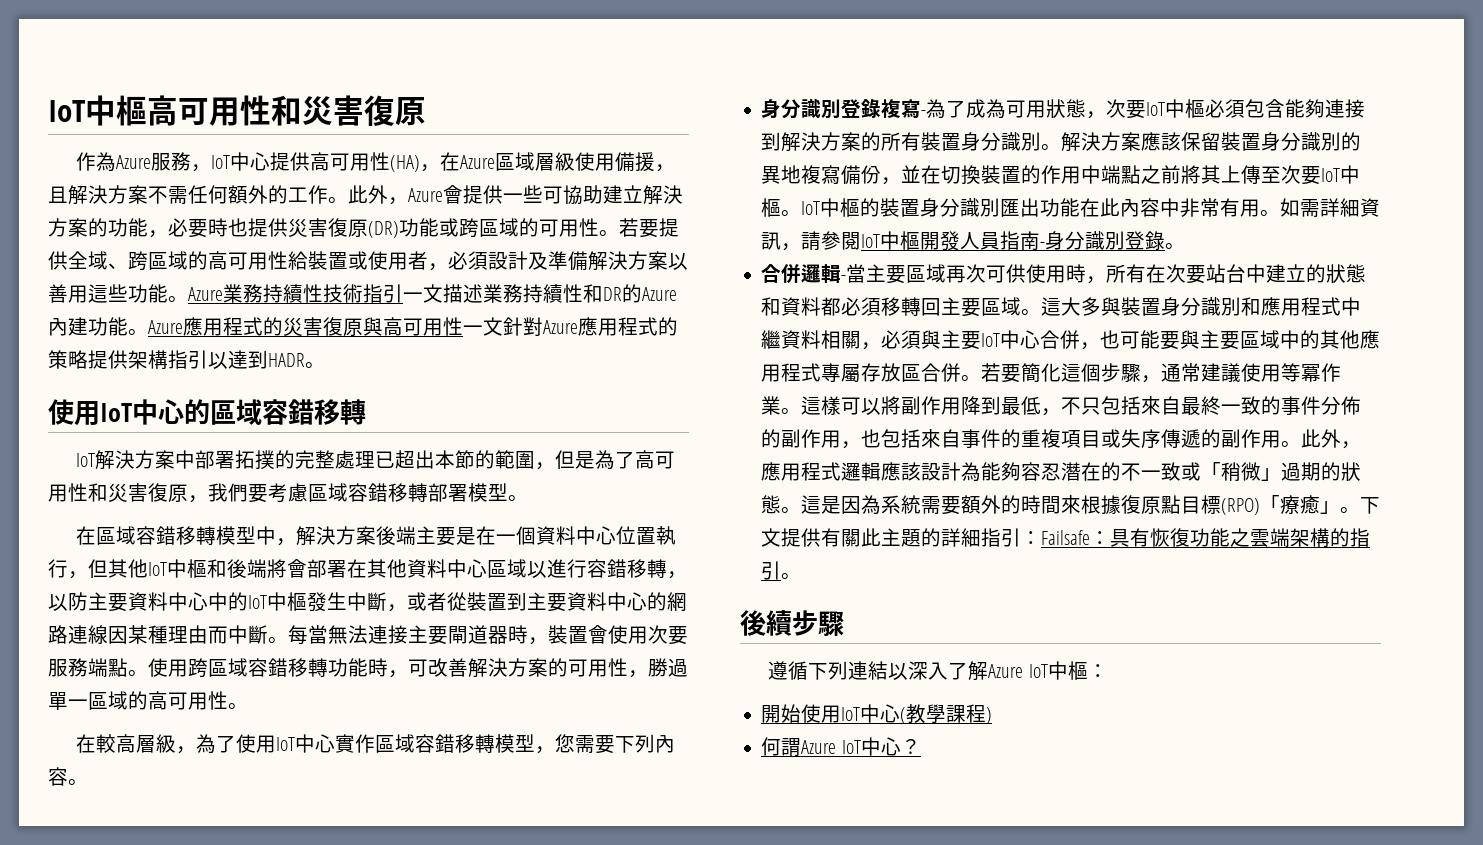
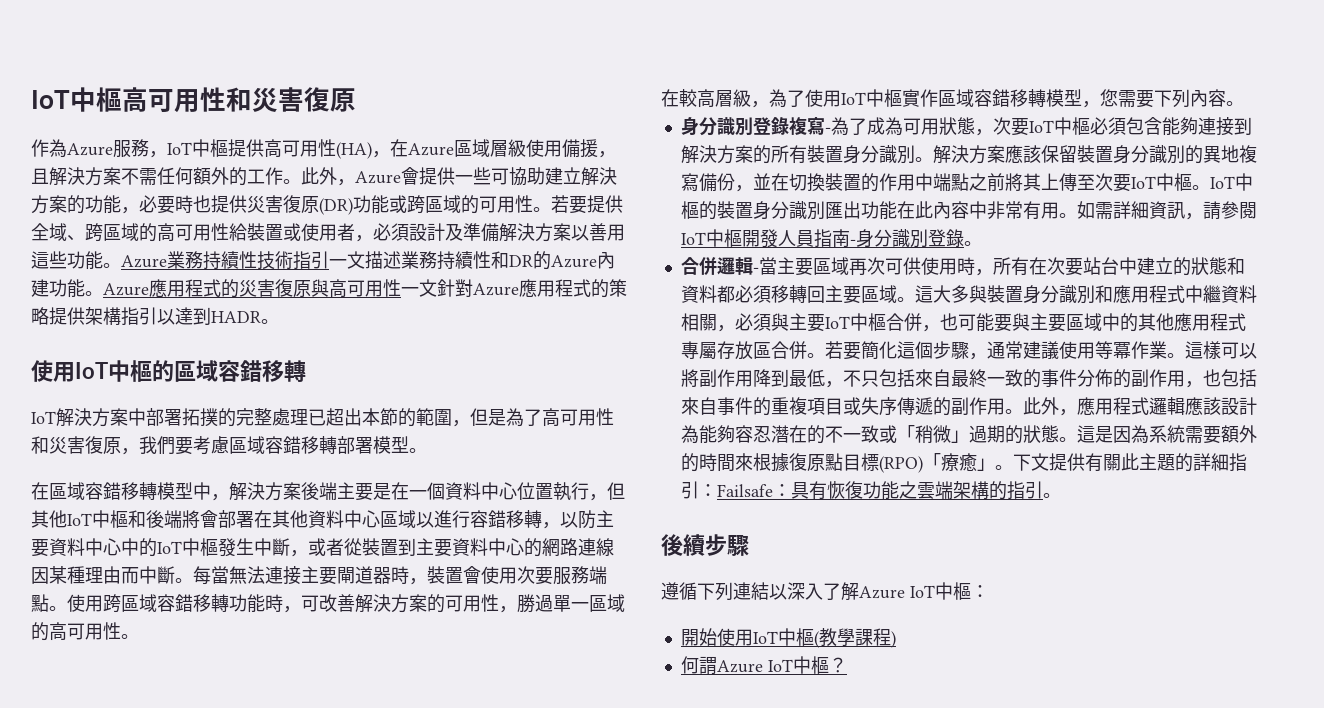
- 作為Azure服務，IoT中心提供高可用性(HA)，在Azure區域層級使用備援，且解決方案不需任何額外的工作。
+ 作為Azure服務，IoT中樞提供高可用性(HA)，在Azure區域層級使用備援，且解決方案不需任何額外的工作。
- 使用IoT中心的區域容錯移轉
+ 使用IoT中樞的區域容錯移轉
- 在較高層級，為了使用IoT中心實作區域容錯移轉模型，您需要下列內容。
+ 在較高層級，為了使用IoT中樞實作區域容錯移轉模型，您需要下列內容。
- 這大多與裝置身分識別和應用程式中繼資料相關，必須與主要IoT中心合併，也可能要與主要區域中的其他應用程式專屬存放區合併。
+ 這大多與裝置身分識別和應用程式中繼資料相關，必須與主要IoT中樞合併，也可能要與主要區域中的其他應用程式專屬存放區合併。
- 開始使用IoT中心(教學課程)
+ 開始使用IoT中樞(教學課程)
- 何謂Azure IoT中心？
+ 何謂Azure IoT中樞？

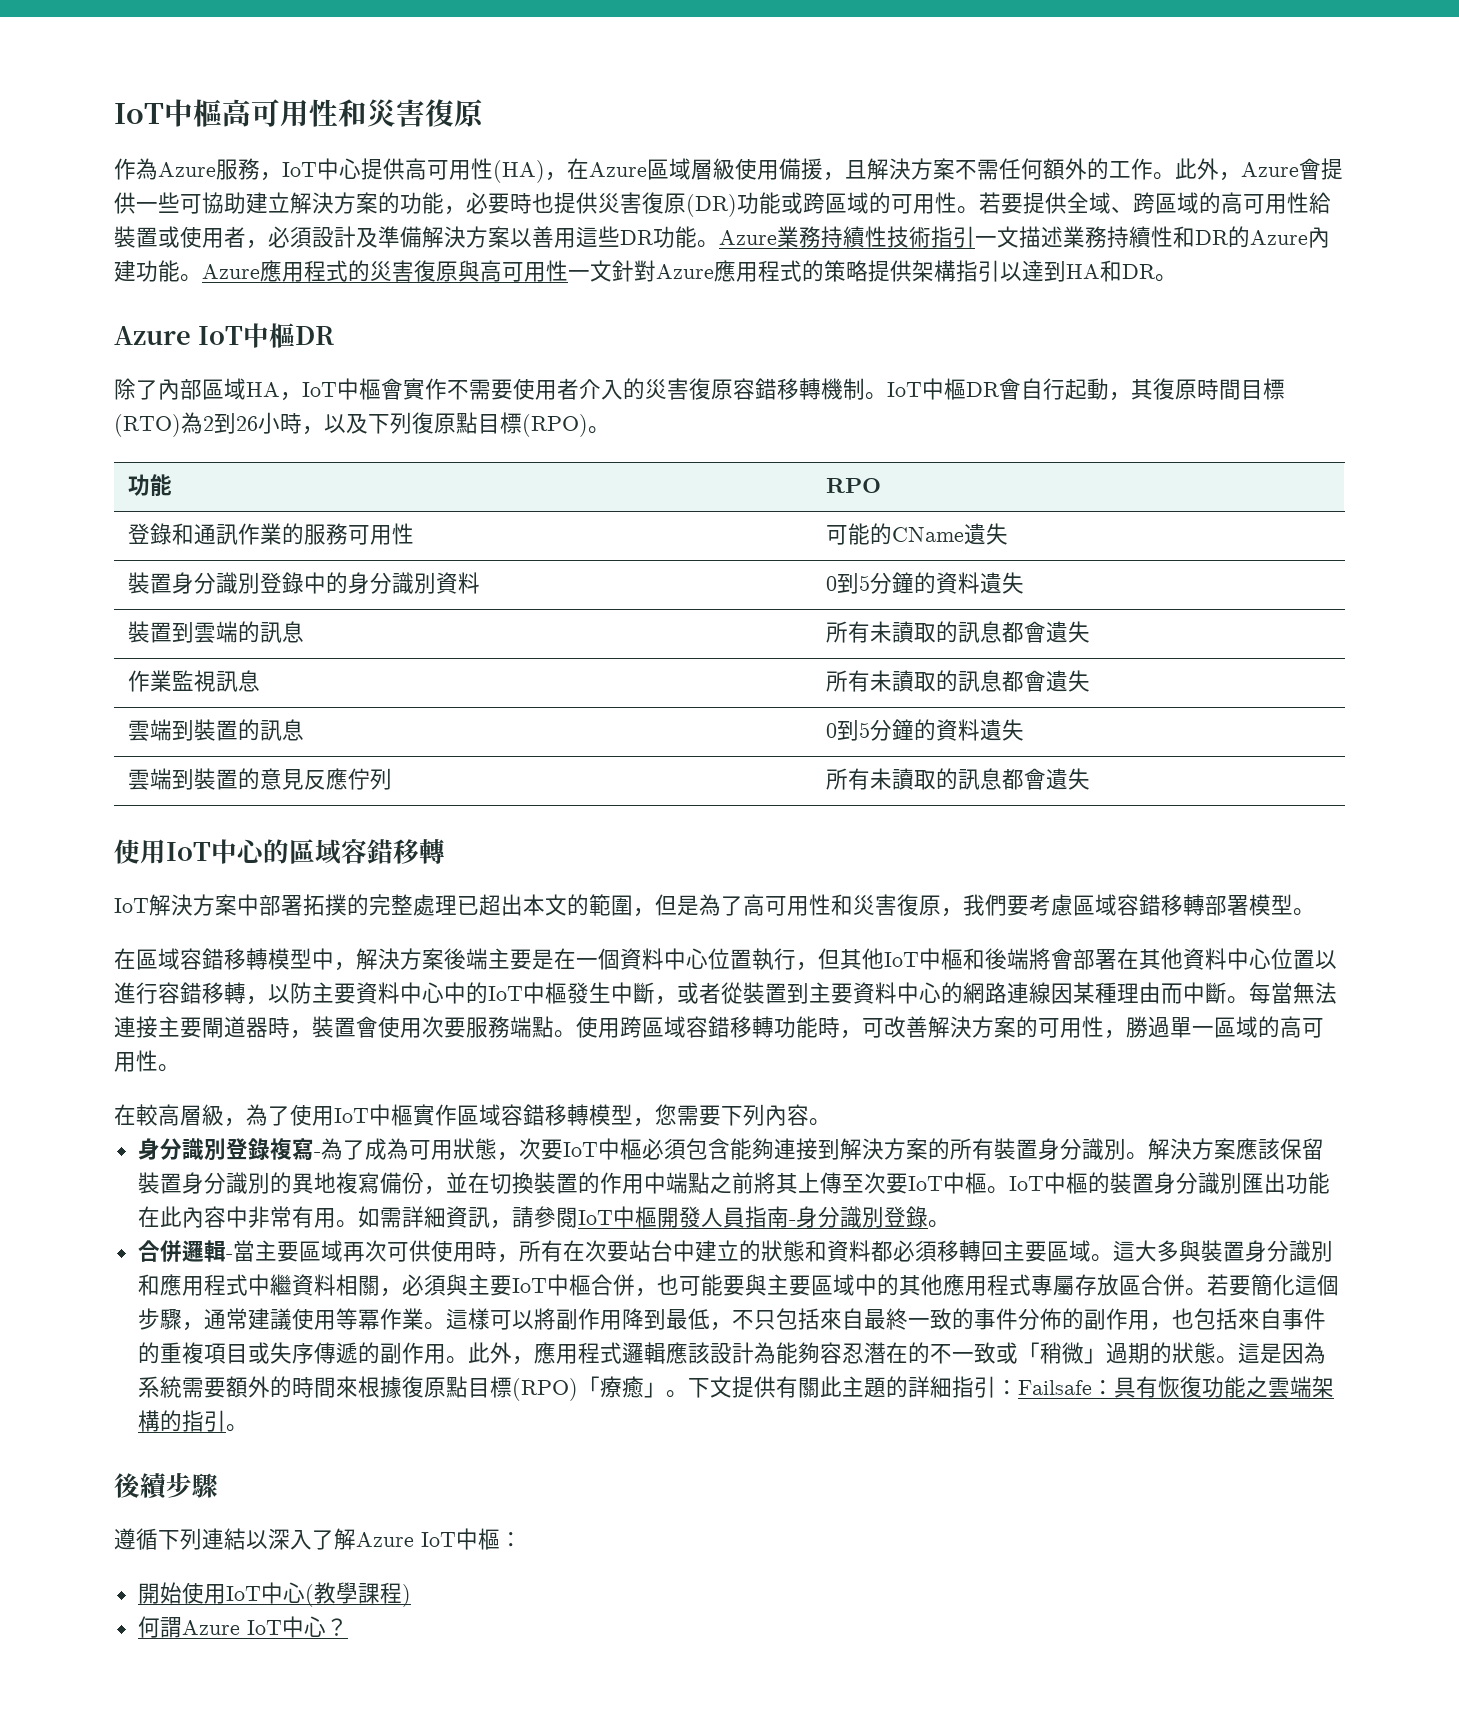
- 作為Azure服務，IoT中樞提供高可用性(HA)，在Azure區域層級使用備援，且解決方案不需任何額外的工作。
+ 作為Azure服務，IoT中心提供高可用性(HA)，在Azure區域層級使用備援，且解決方案不需任何額外的工作。
- 若要提供全域、跨區域的高可用性給裝置或使用者，必須設計及準備解決方案以善用這些功能。
+ 若要提供全域、跨區域的高可用性給裝置或使用者，必須設計及準備解決方案以善用這些DR功能。
- Azure應用程式的災害復原與高可用性一文針對Azure應用程式的策略提供架構指引以達到HADR。
- 使用IoT中樞的區域容錯移轉
+ Azure應用程式的災害復原與高可用性一文針對Azure應用程式的策略提供架構指引以達到HA和DR。
+ Azure IoT中樞DR
+ 除了內部區域HA，IoT中樞會實作不需要使用者介入的災害復原容錯移轉機制。IoT中樞DR會自行起動，其復原時間目標(RTO)為2到26小時，以及下列復原點目標(RPO)。
+ 功能 | RPO
+ 登錄和通訊作業的服務可用性 | 可能的CName遺失
+ 裝置身分識別登錄中的身分識別資料 | 0到5分鐘的資料遺失
+ 裝置到雲端的訊息 | 所有未讀取的訊息都會遺失
+ 作業監視訊息 | 所有未讀取的訊息都會遺失
+ 雲端到裝置的訊息 | 0到5分鐘的資料遺失
+ 雲端到裝置的意見反應佇列 | 所有未讀取的訊息都會遺失
+ 使用IoT中心的區域容錯移轉
- IoT解決方案中部署拓撲的完整處理已超出本節的範圍，但是為了高可用性和災害復原，我們要考慮區域容錯移轉部署模型。
+ IoT解決方案中部署拓撲的完整處理已超出本文的範圍，但是為了高可用性和災害復原，我們要考慮區域容錯移轉部署模型。
- 在區域容錯移轉模型中，解決方案後端主要是在一個資料中心位置執行，但其他IoT中樞和後端將會部署在其他資料中心區域以進行容錯移轉，以防主要資料中心中的IoT中樞發生中斷，或者從裝置到主要資料中心的網路連線因某種理由而中斷。
+ 在區域容錯移轉模型中，解決方案後端主要是在一個資料中心位置執行，但其他IoT中樞和後端將會部署在其他資料中心位置以進行容錯移轉，以防主要資料中心中的IoT中樞發生中斷，或者從裝置到主要資料中心的網路連線因某種理由而中斷。
- 開始使用IoT中樞(教學課程)
+ 開始使用IoT中心(教學課程)
- 何謂Azure IoT中樞？
+ 何謂Azure IoT中心？

